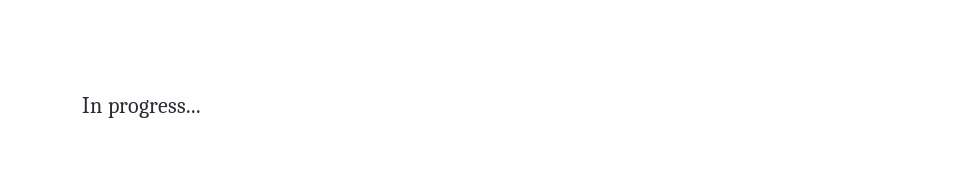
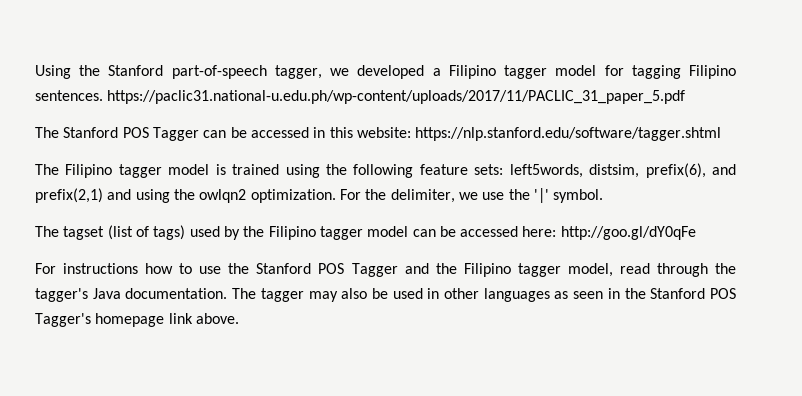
- In progress...
+ Using the Stanford part-of-speech tagger, we developed a Filipino tagger model for tagging Filipino sentences. https://paclic31.national-u.edu.ph/wp-content/uploads/2017/11/PACLIC_31_paper_5.pdf
+ The Stanford POS Tagger can be accessed in this website: https://nlp.stanford.edu/software/tagger.shtml
+ The Filipino tagger model is trained using the following feature sets: left5words, distsim, prefix(6), and prefix(2,1) and using the owlqn2 optimization. For the delimiter, we use the '|' symbol.
+ The tagset (list of tags) used by the Filipino tagger model can be accessed here: http://goo.gl/dY0qFe
+ For instructions how to use the Stanford POS Tagger and the Filipino tagger model, read through the tagger's Java documentation. The tagger may also be used in other languages as seen in the Stanford POS Tagger's homepage link above.

